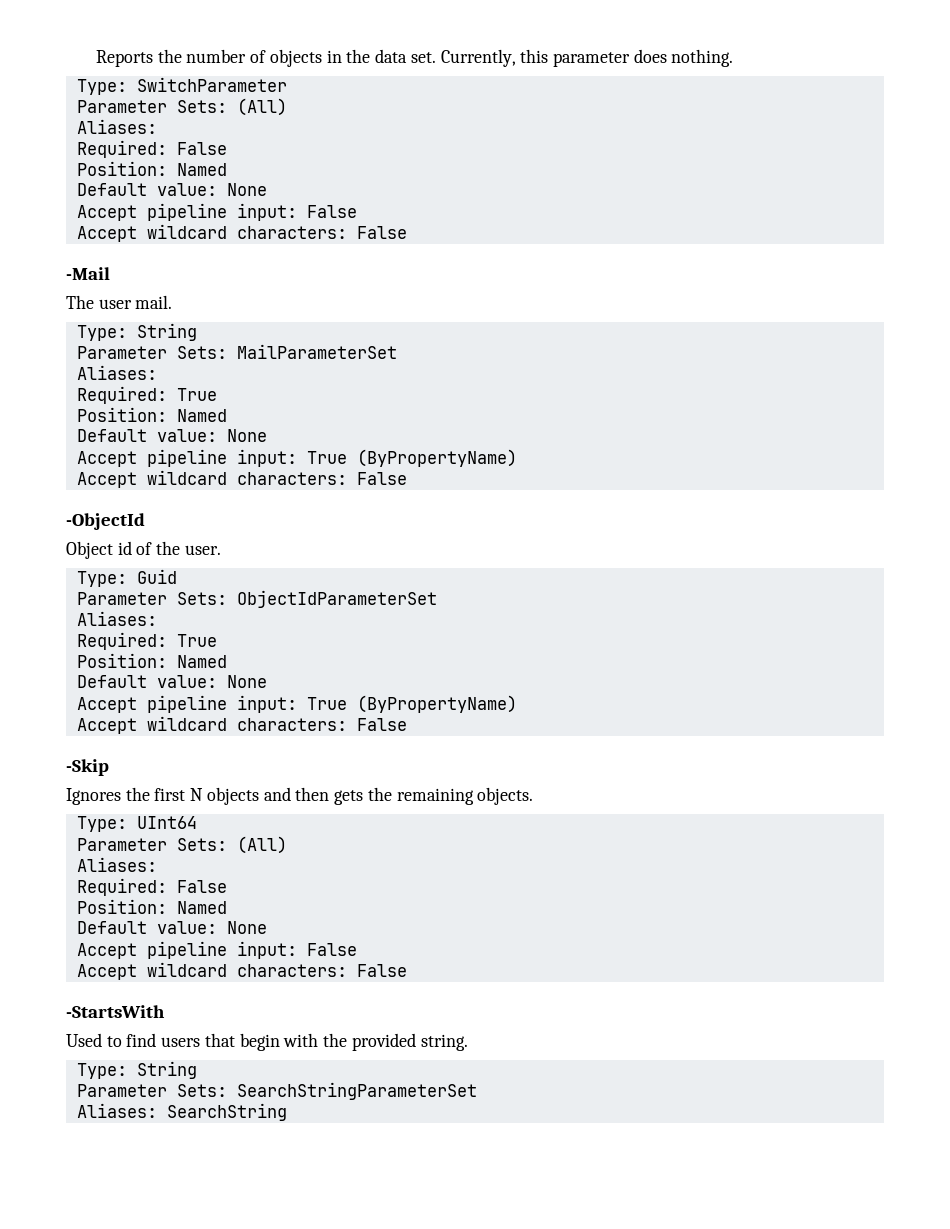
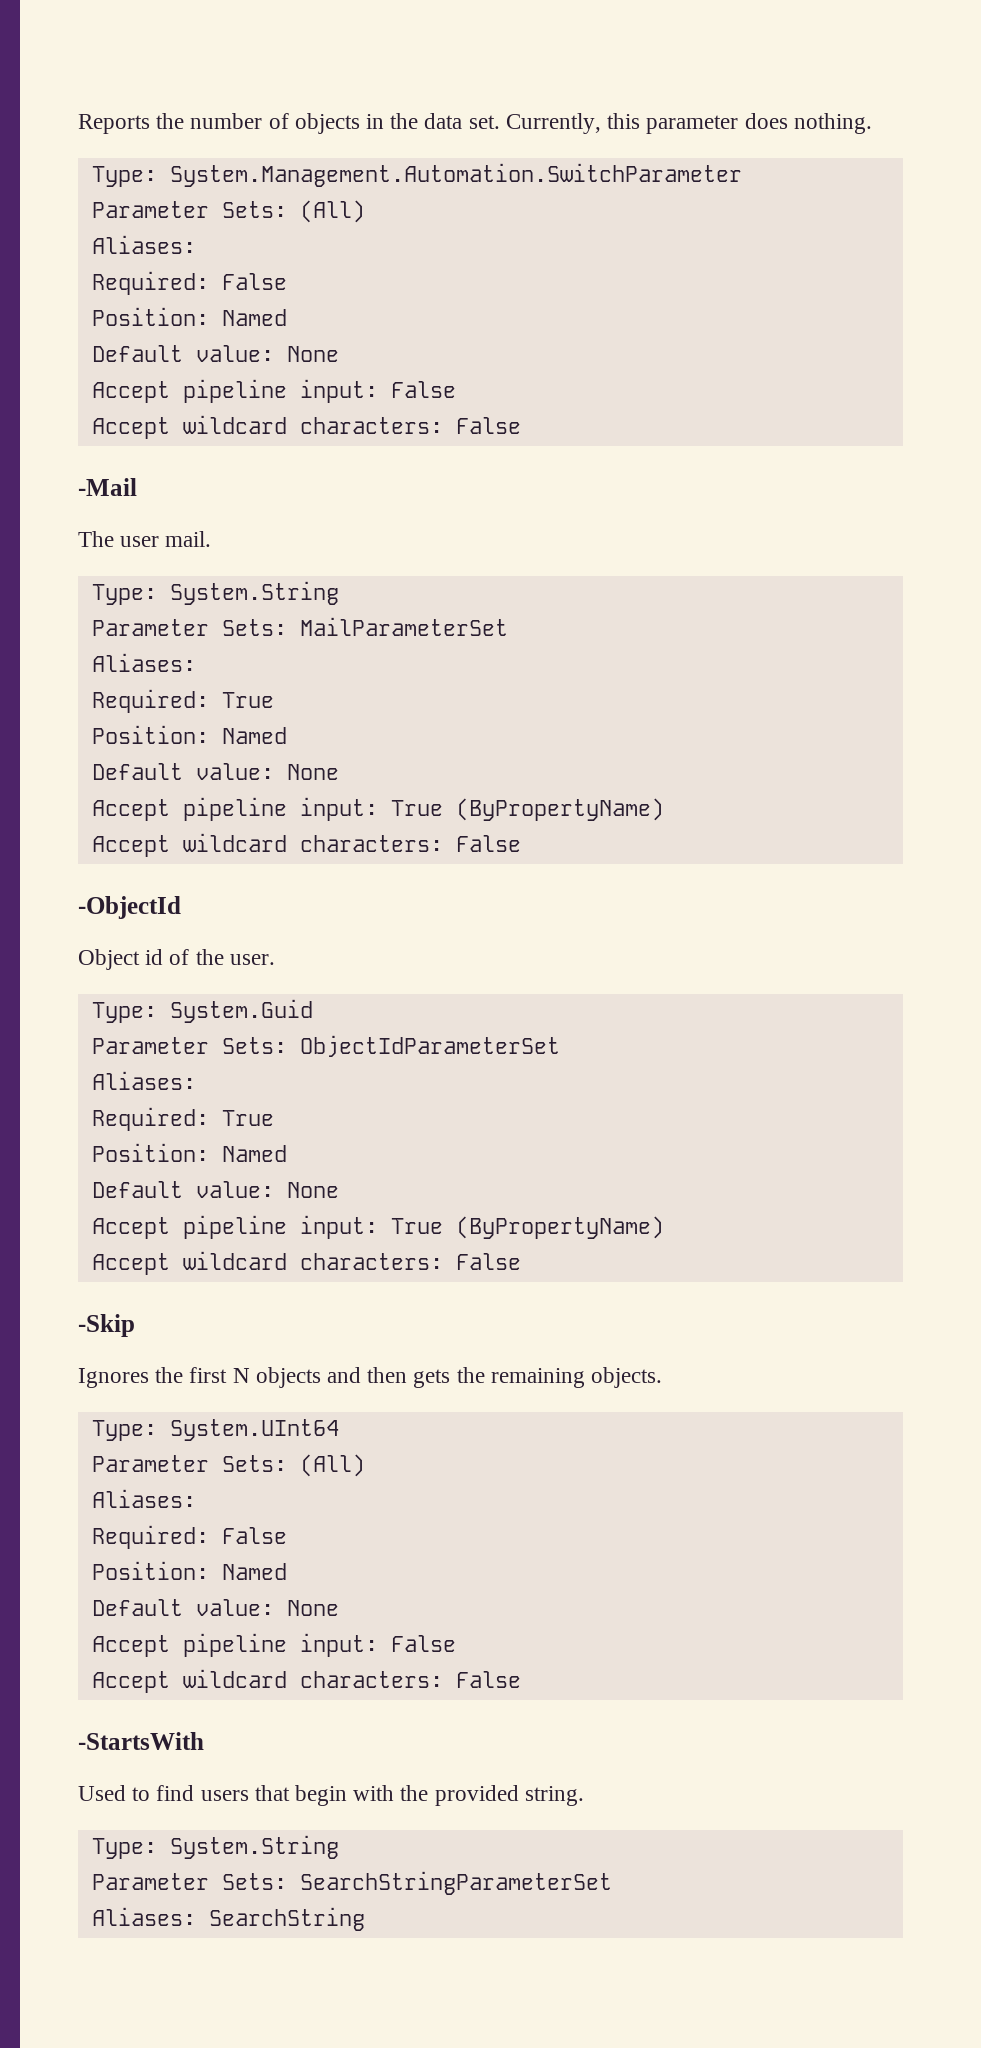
- Type: SwitchParameter
+ Type: System.Management.Automation.SwitchParameter
  The user mail.
- Type: String
+ Type: System.String
- Type: Guid
+ Type: System.Guid
- Type: UInt64
+ Type: System.UInt64
  Used to find users that begin with the provided string.
- Type: String
+ Type: System.String

